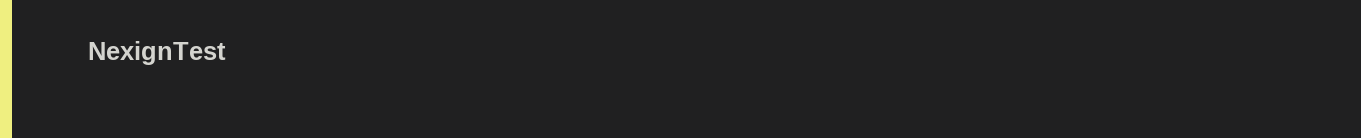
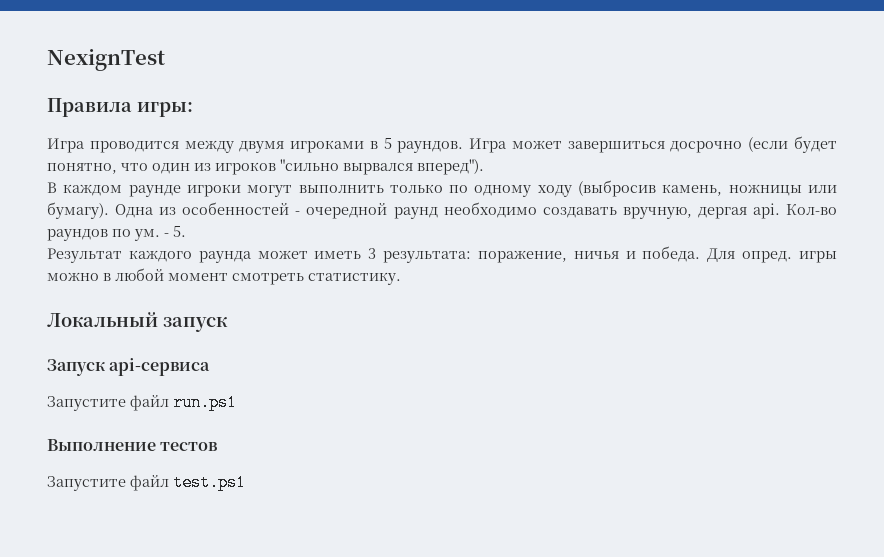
+ Правила игры:
+ Игра проводится между двумя игроками в 5 раундов. Игра может завершиться досрочно (если будет понятно, что один из игроков "сильно вырвался вперед").
+ В каждом раунде игроки могут выполнить только по одному ходу (выбросив камень, ножницы или бумагу). Одна из особенностей - очередной раунд необходимо создавать вручную, дергая api. Кол-во раундов по ум. - 5.
+ Результат каждого раунда может иметь 3 результата: поражение, ничья и победа. Для опред. игры можно в любой момент смотреть статистику.
+ Локальный запуск
+ Запуск api-сервиса
+ Запустите файл run.ps1
+ Выполнение тестов
+ Запустите файл test.ps1

